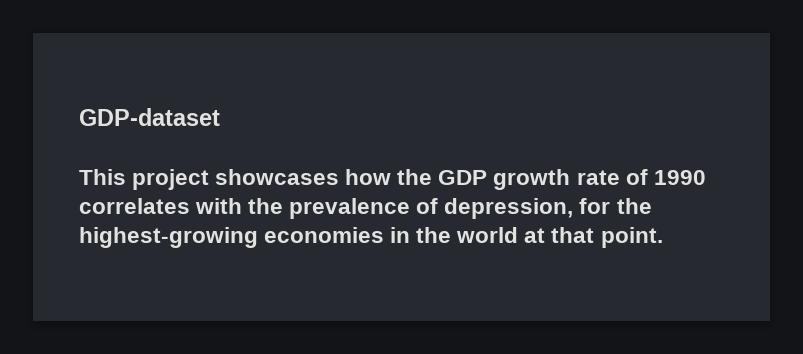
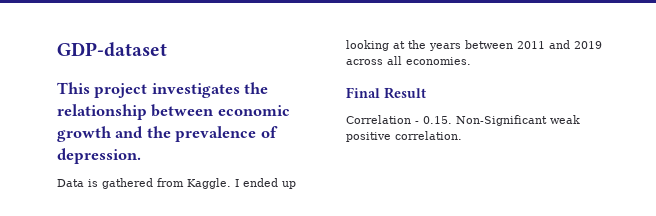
- This project showcases how the GDP growth rate of 1990 correlates with the prevalence of depression, for the highest-growing economies in the world at that point.
+ This project investigates the relationship between economic growth and the prevalence of depression.
+ Data is gathered from Kaggle. I ended up looking at the years between 2011 and 2019 across all economies.
+ Final Result
+ Correlation - 0.15. Non-Significant weak positive correlation.

